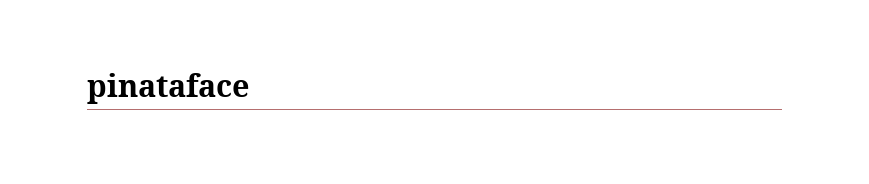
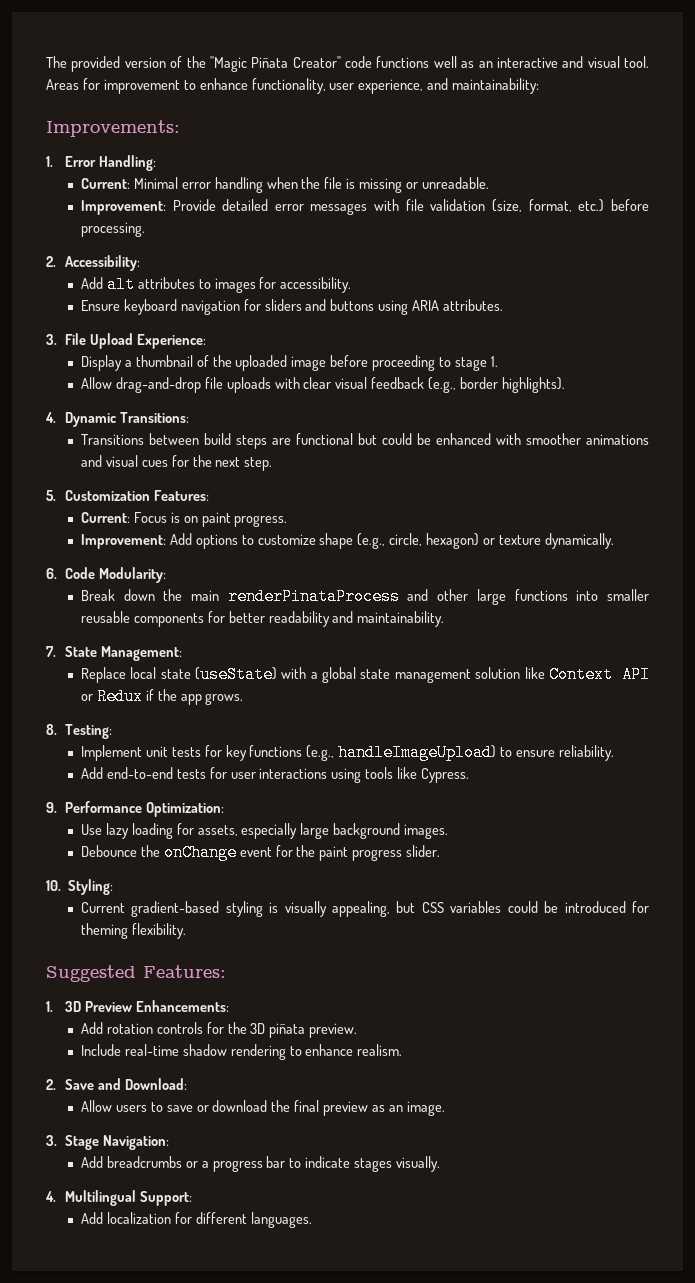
- pinataface
+ The provided version of the "Magic Piñata Creator" code functions well as an interactive and visual tool. Areas for improvement to enhance functionality, user experience, and maintainability:
+ Improvements:
+ 1. Error Handling:
+ Current: Minimal error handling when the file is missing or unreadable.
+ Improvement: Provide detailed error messages with file validation (size, format, etc.) before processing.
+ 2. Accessibility:
+ Add alt attributes to images for accessibility.
+ Ensure keyboard navigation for sliders and buttons using ARIA attributes.
+ 3. File Upload Experience:
+ Display a thumbnail of the uploaded image before proceeding to stage 1.
+ Allow drag-and-drop file uploads with clear visual feedback (e.g., border highlights).
+ 4. Dynamic Transitions:
+ Transitions between build steps are functional but could be enhanced with smoother animations and visual cues for the next step.
+ 5. Customization Features:
+ Current: Focus is on paint progress.
+ Improvement: Add options to customize shape (e.g., circle, hexagon) or texture dynamically.
+ 6. Code Modularity:
+ Break down the main renderPinataProcess and other large functions into smaller reusable components for better readability and maintainability.
+ 7. State Management:
+ Replace local state (useState) with a global state management solution like Context API or Redux if the app grows.
+ 8. Testing:
+ Implement unit tests for key functions (e.g., handleImageUpload) to ensure reliability.
+ Add end-to-end tests for user interactions using tools like Cypress.
+ 9. Performance Optimization:
+ Use lazy loading for assets, especially large background images.
+ Debounce the onChange event for the paint progress slider.
+ 10. Styling:
+ Current gradient-based styling is visually appealing, but CSS variables could be introduced for theming flexibility.
+ Suggested Features:
+ 1. 3D Preview Enhancements:
+ Add rotation controls for the 3D piñata preview.
+ Include real-time shadow rendering to enhance realism.
+ 2. Save and Download:
+ Allow users to save or download the final preview as an image.
+ 3. Stage Navigation:
+ Add breadcrumbs or a progress bar to indicate stages visually.
+ 4. Multilingual Support:
+ Add localization for different languages.

